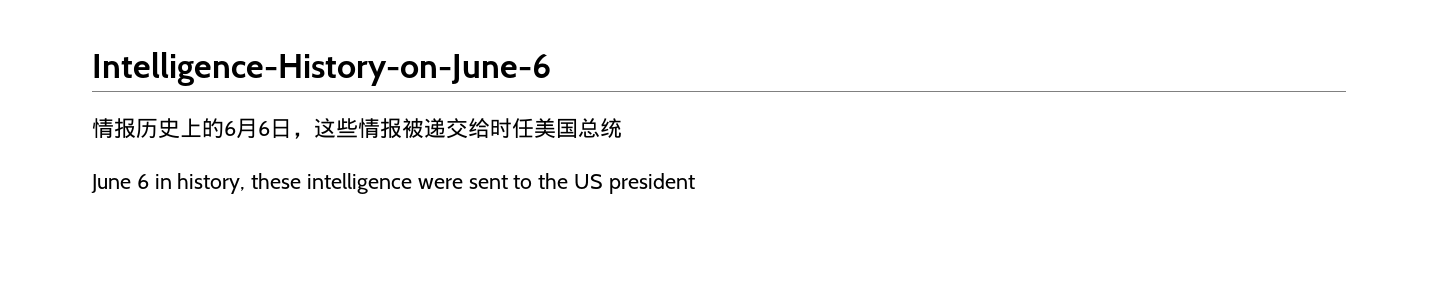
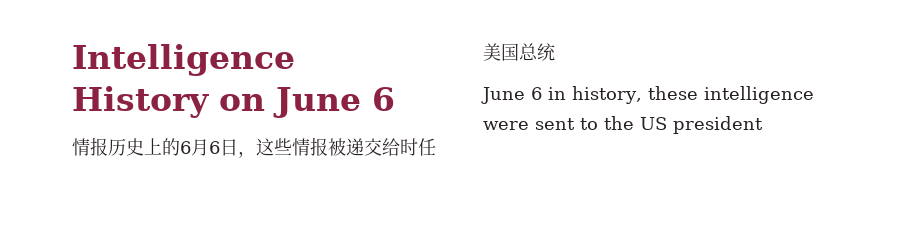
- Intelligence-History-on-June-6
+ Intelligence History on June 6

